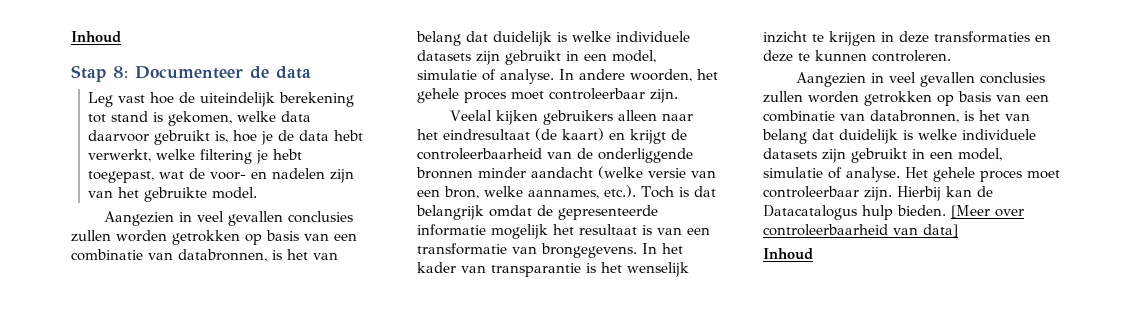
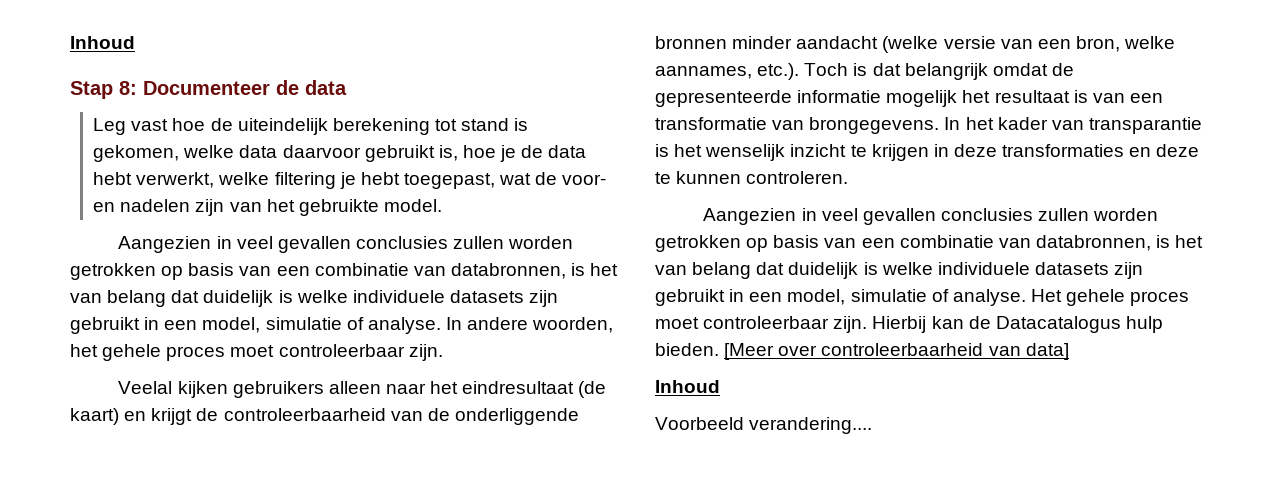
+ Voorbeeld verandering....

